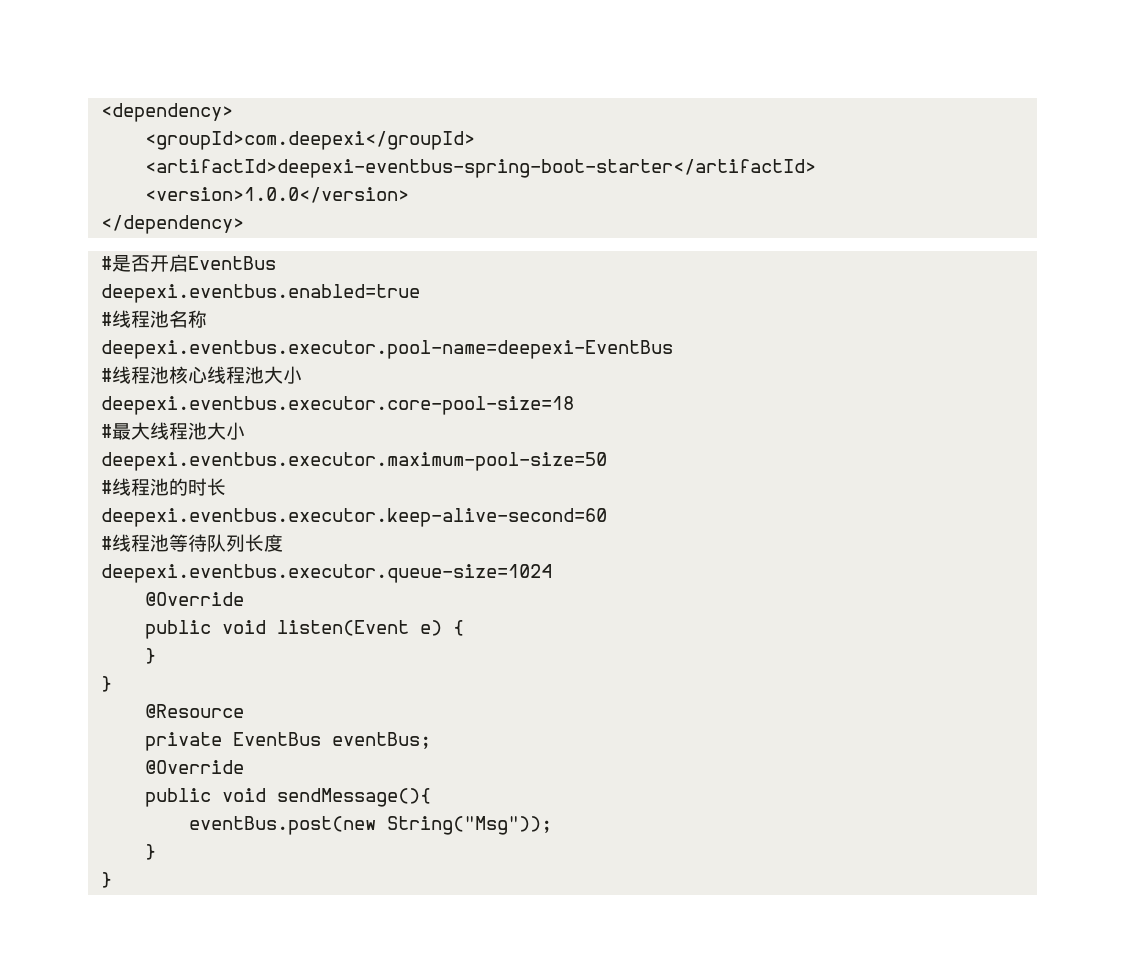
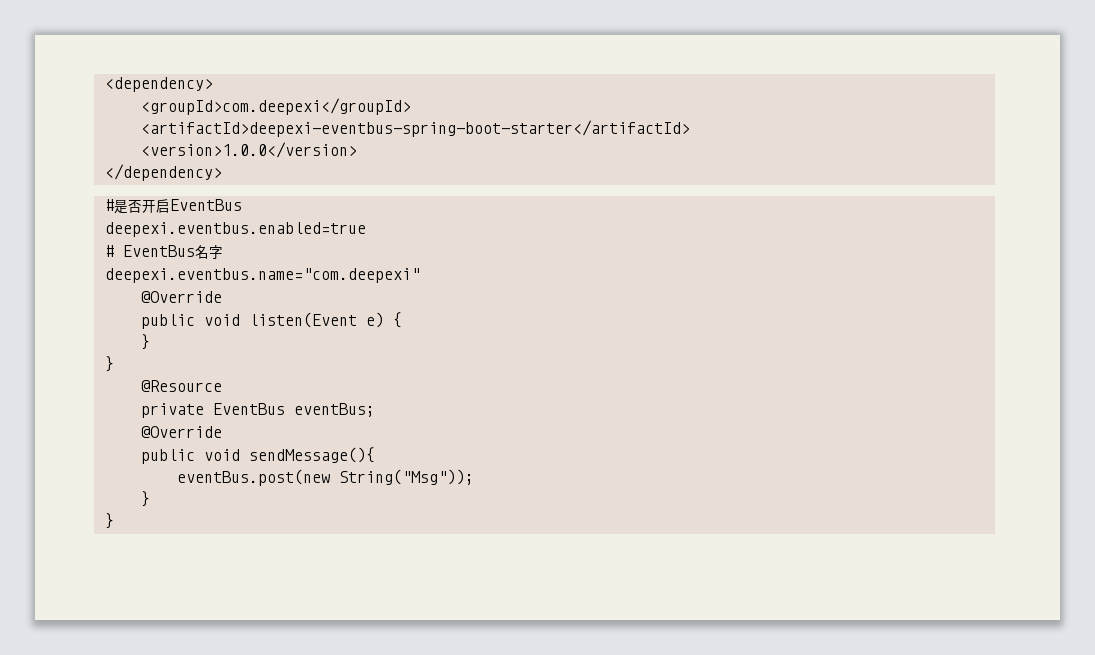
- #线程池名称
- deepexi.eventbus.executor.pool-name=deepexi-EventBus
- #线程池核心线程池大小
- deepexi.eventbus.executor.core-pool-size=18
- #最大线程池大小
- deepexi.eventbus.executor.maximum-pool-size=50
- #线程池的时长
- deepexi.eventbus.executor.keep-alive-second=60
- #线程池等待队列长度
- deepexi.eventbus.executor.queue-size=1024
+ # EventBus名字
+ deepexi.eventbus.name="com.deepexi"

